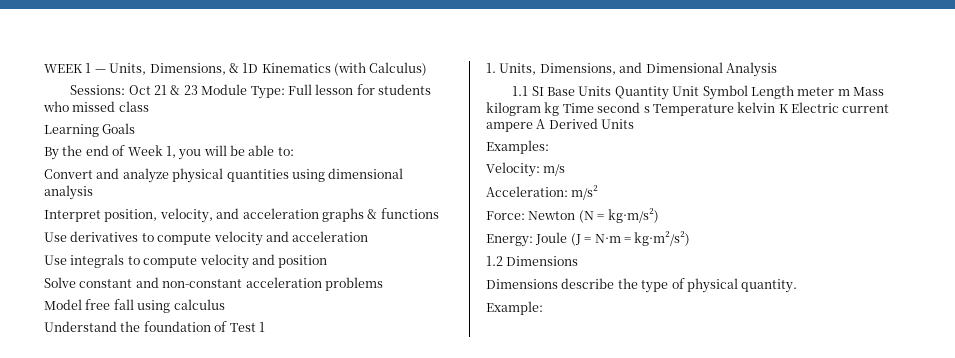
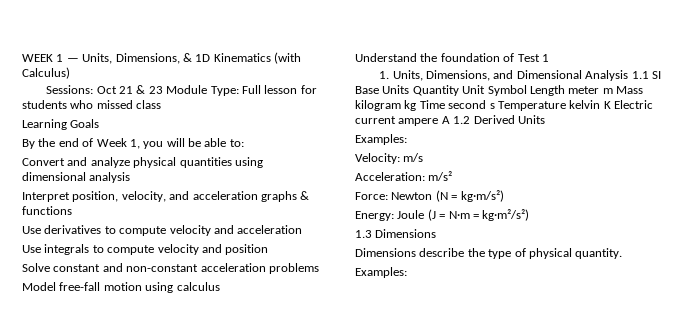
- Model free fall using calculus
+ Model free-fall motion using calculus
- 1. Units, Dimensions, and Dimensional Analysis
- 1.1 SI Base Units Quantity Unit Symbol Length meter m Mass kilogram kg Time second s Temperature kelvin K Electric current ampere A Derived Units
+ 1. Units, Dimensions, and Dimensional Analysis 1.1 SI Base Units Quantity Unit Symbol Length meter m Mass kilogram kg Time second s Temperature kelvin K Electric current ampere A 1.2 Derived Units
- 1.2 Dimensions
+ 1.3 Dimensions
  Dimensions describe the type of physical quantity.
- Example:
+ Examples:

